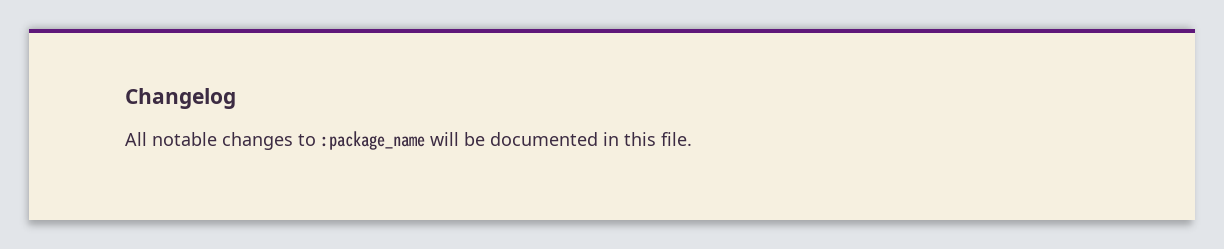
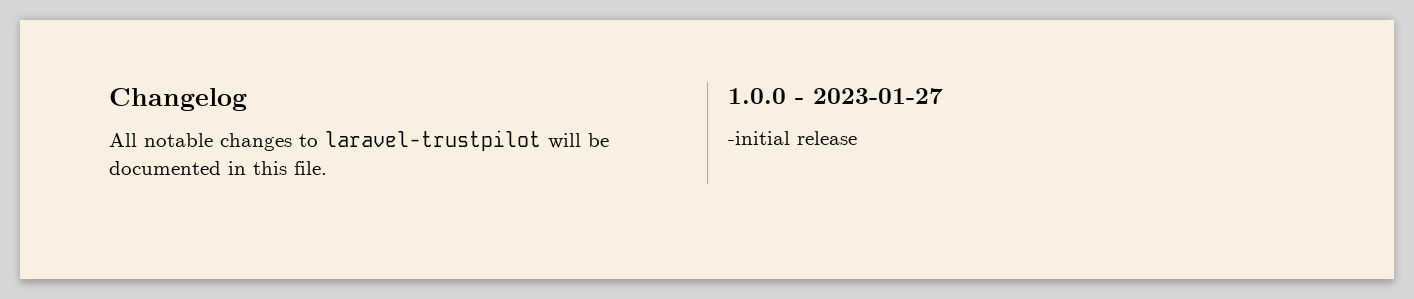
- All notable changes to :package_name will be documented in this file.
+ All notable changes to laravel-trustpilot will be documented in this file.
+ 1.0.0 - 2023-01-27
+ -initial release

